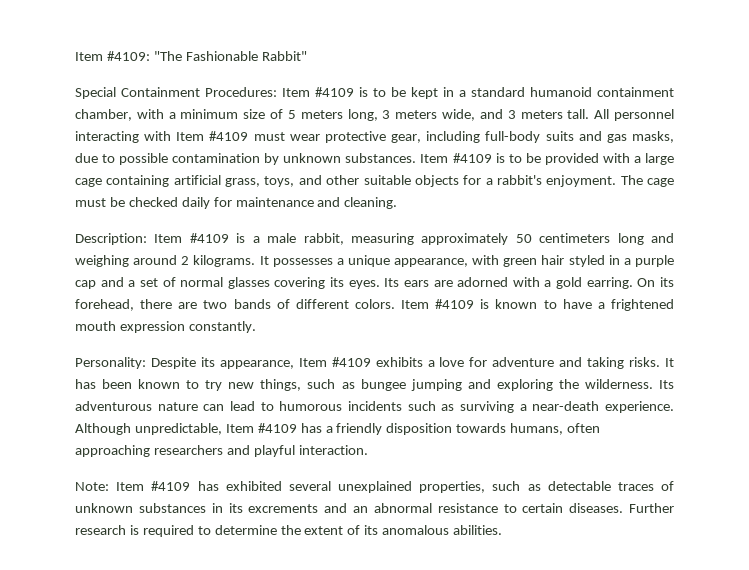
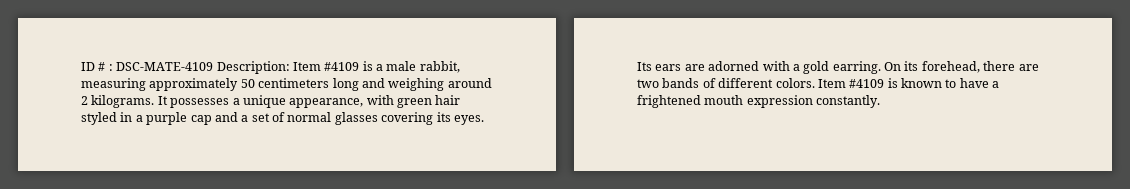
- Item #4109: "The Fashionable Rabbit"
- Special Containment Procedures: Item #4109 is to be kept in a standard humanoid containment chamber, with a minimum size of 5 meters long, 3 meters wide, and 3 meters tall. All personnel interacting with Item #4109 must wear protective gear, including full-body suits and gas masks, due to possible contamination by unknown substances. Item #4109 is to be provided with a large cage containing artificial grass, toys, and other suitable objects for a rabbit's enjoyment. The cage must be checked daily for maintenance and cleaning.
- Description: Item #4109 is a male rabbit, measuring approximately 50 centimeters long and weighing around 2 kilograms.
+ ID # : DSC-MATE-4109 Description: Item #4109 is a male rabbit, measuring approximately 50 centimeters long and weighing around 2 kilograms.
- Personality: Despite its appearance, Item #4109 exhibits a love for adventure and taking risks. It has been known to try new things, such as bungee jumping and exploring the wilderness. Its adventurous nature can lead to humorous incidents such as surviving a near-death experience. Although unpredictable, Item #4109 has a friendly disposition towards humans, often approaching researchers and playful interaction.
- Note: Item #4109 has exhibited several unexplained properties, such as detectable traces of unknown substances in its excrements and an abnormal resistance to certain diseases. Further research is required to determine the extent of its anomalous abilities.

